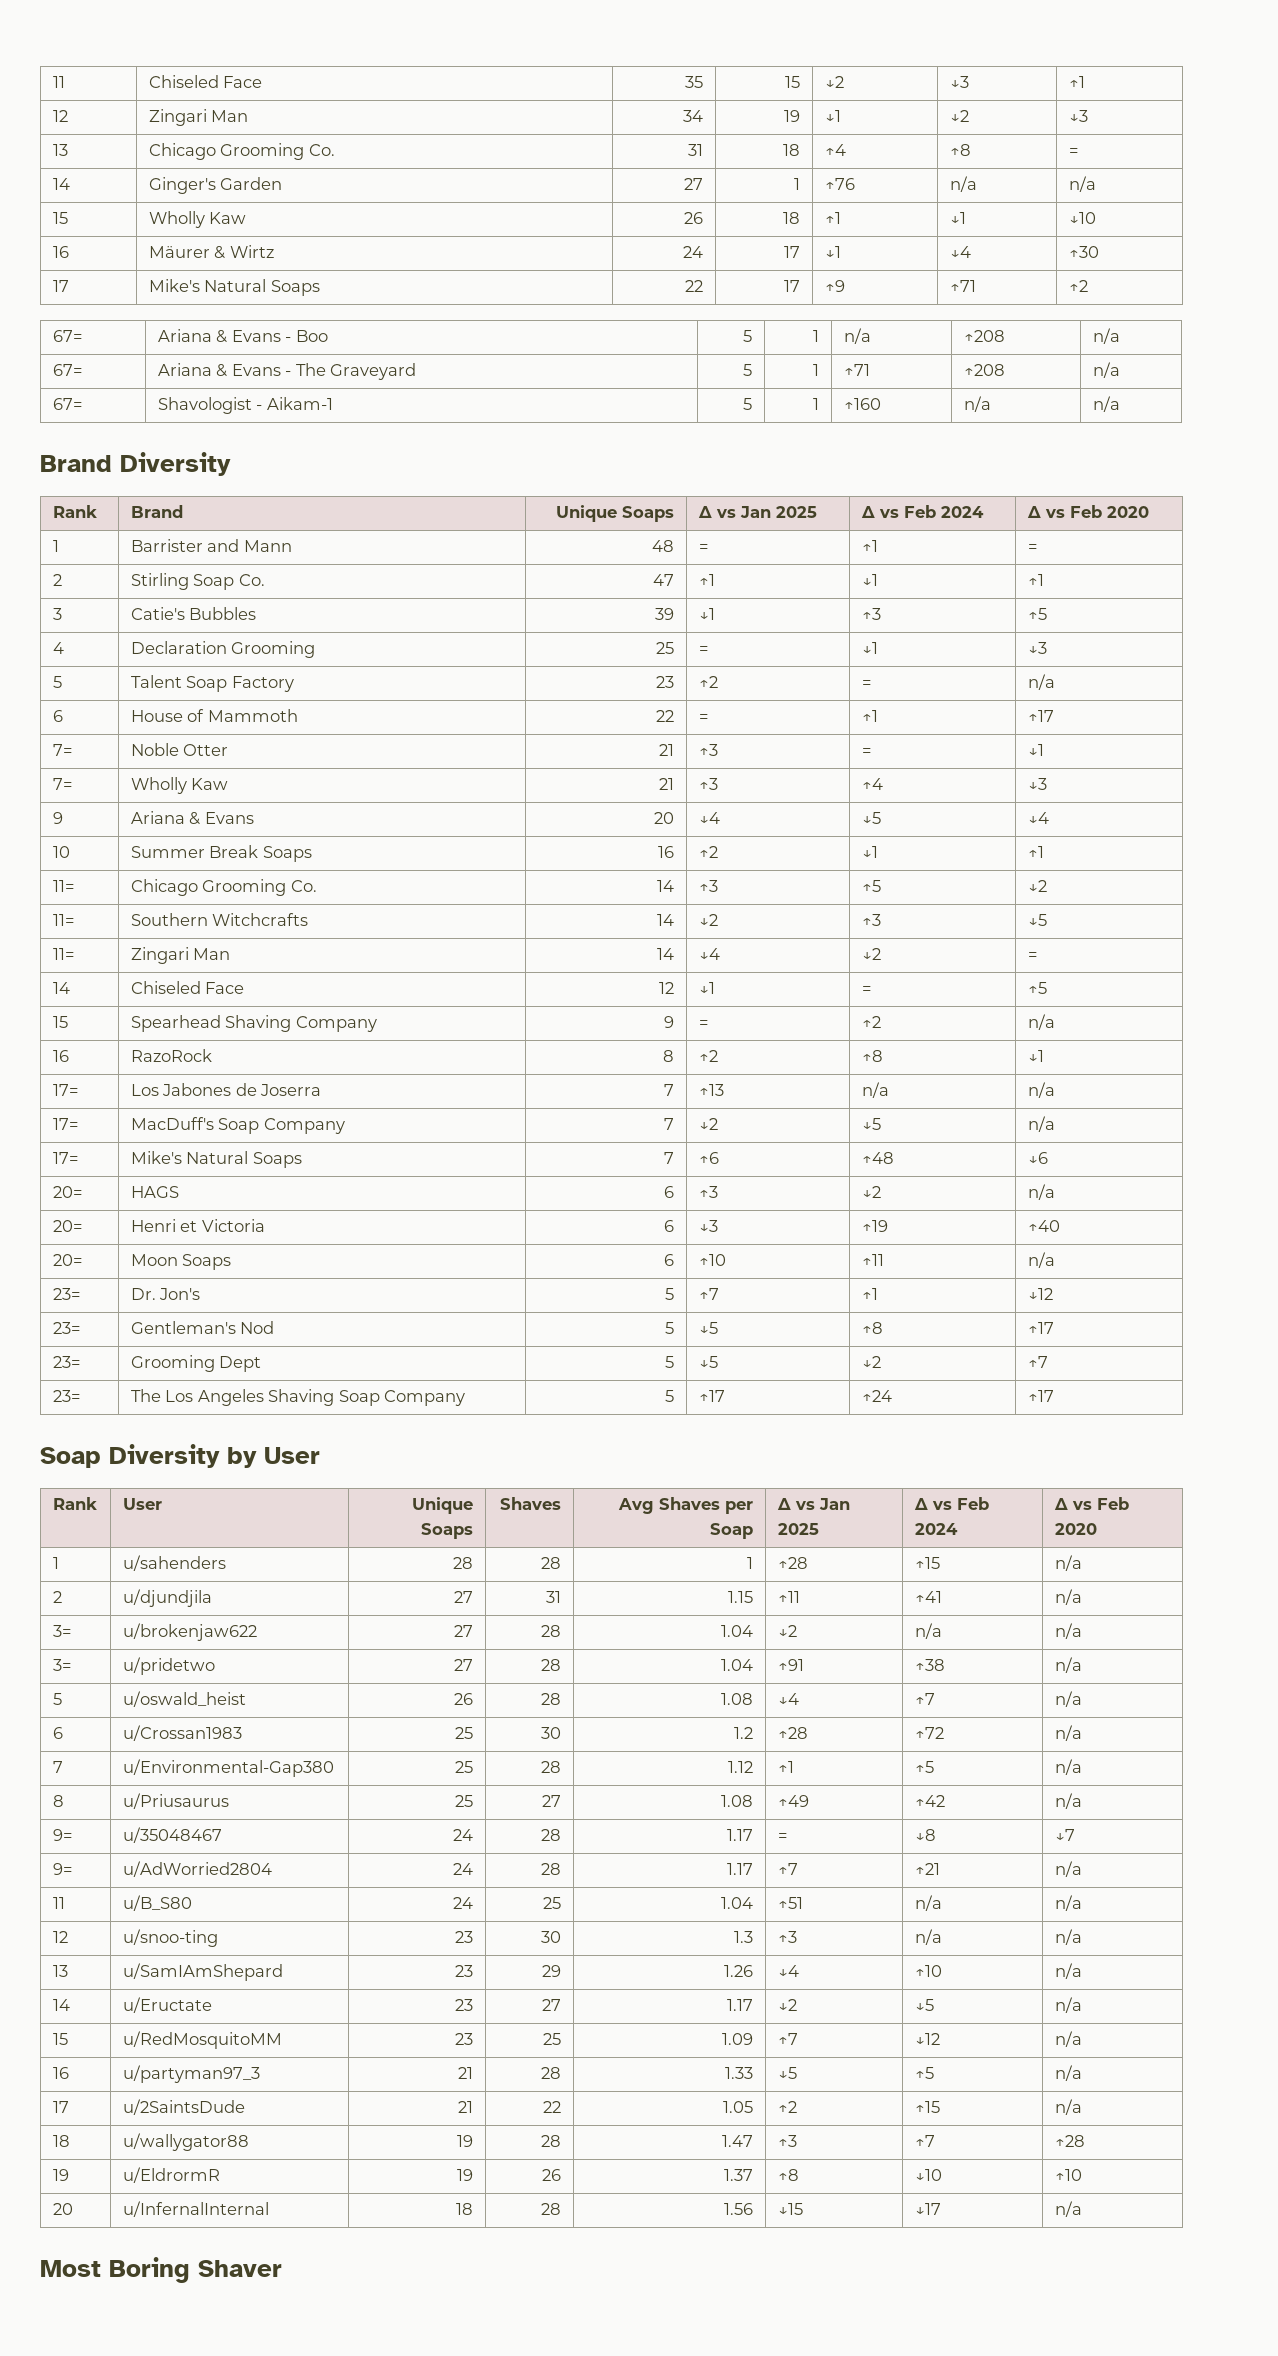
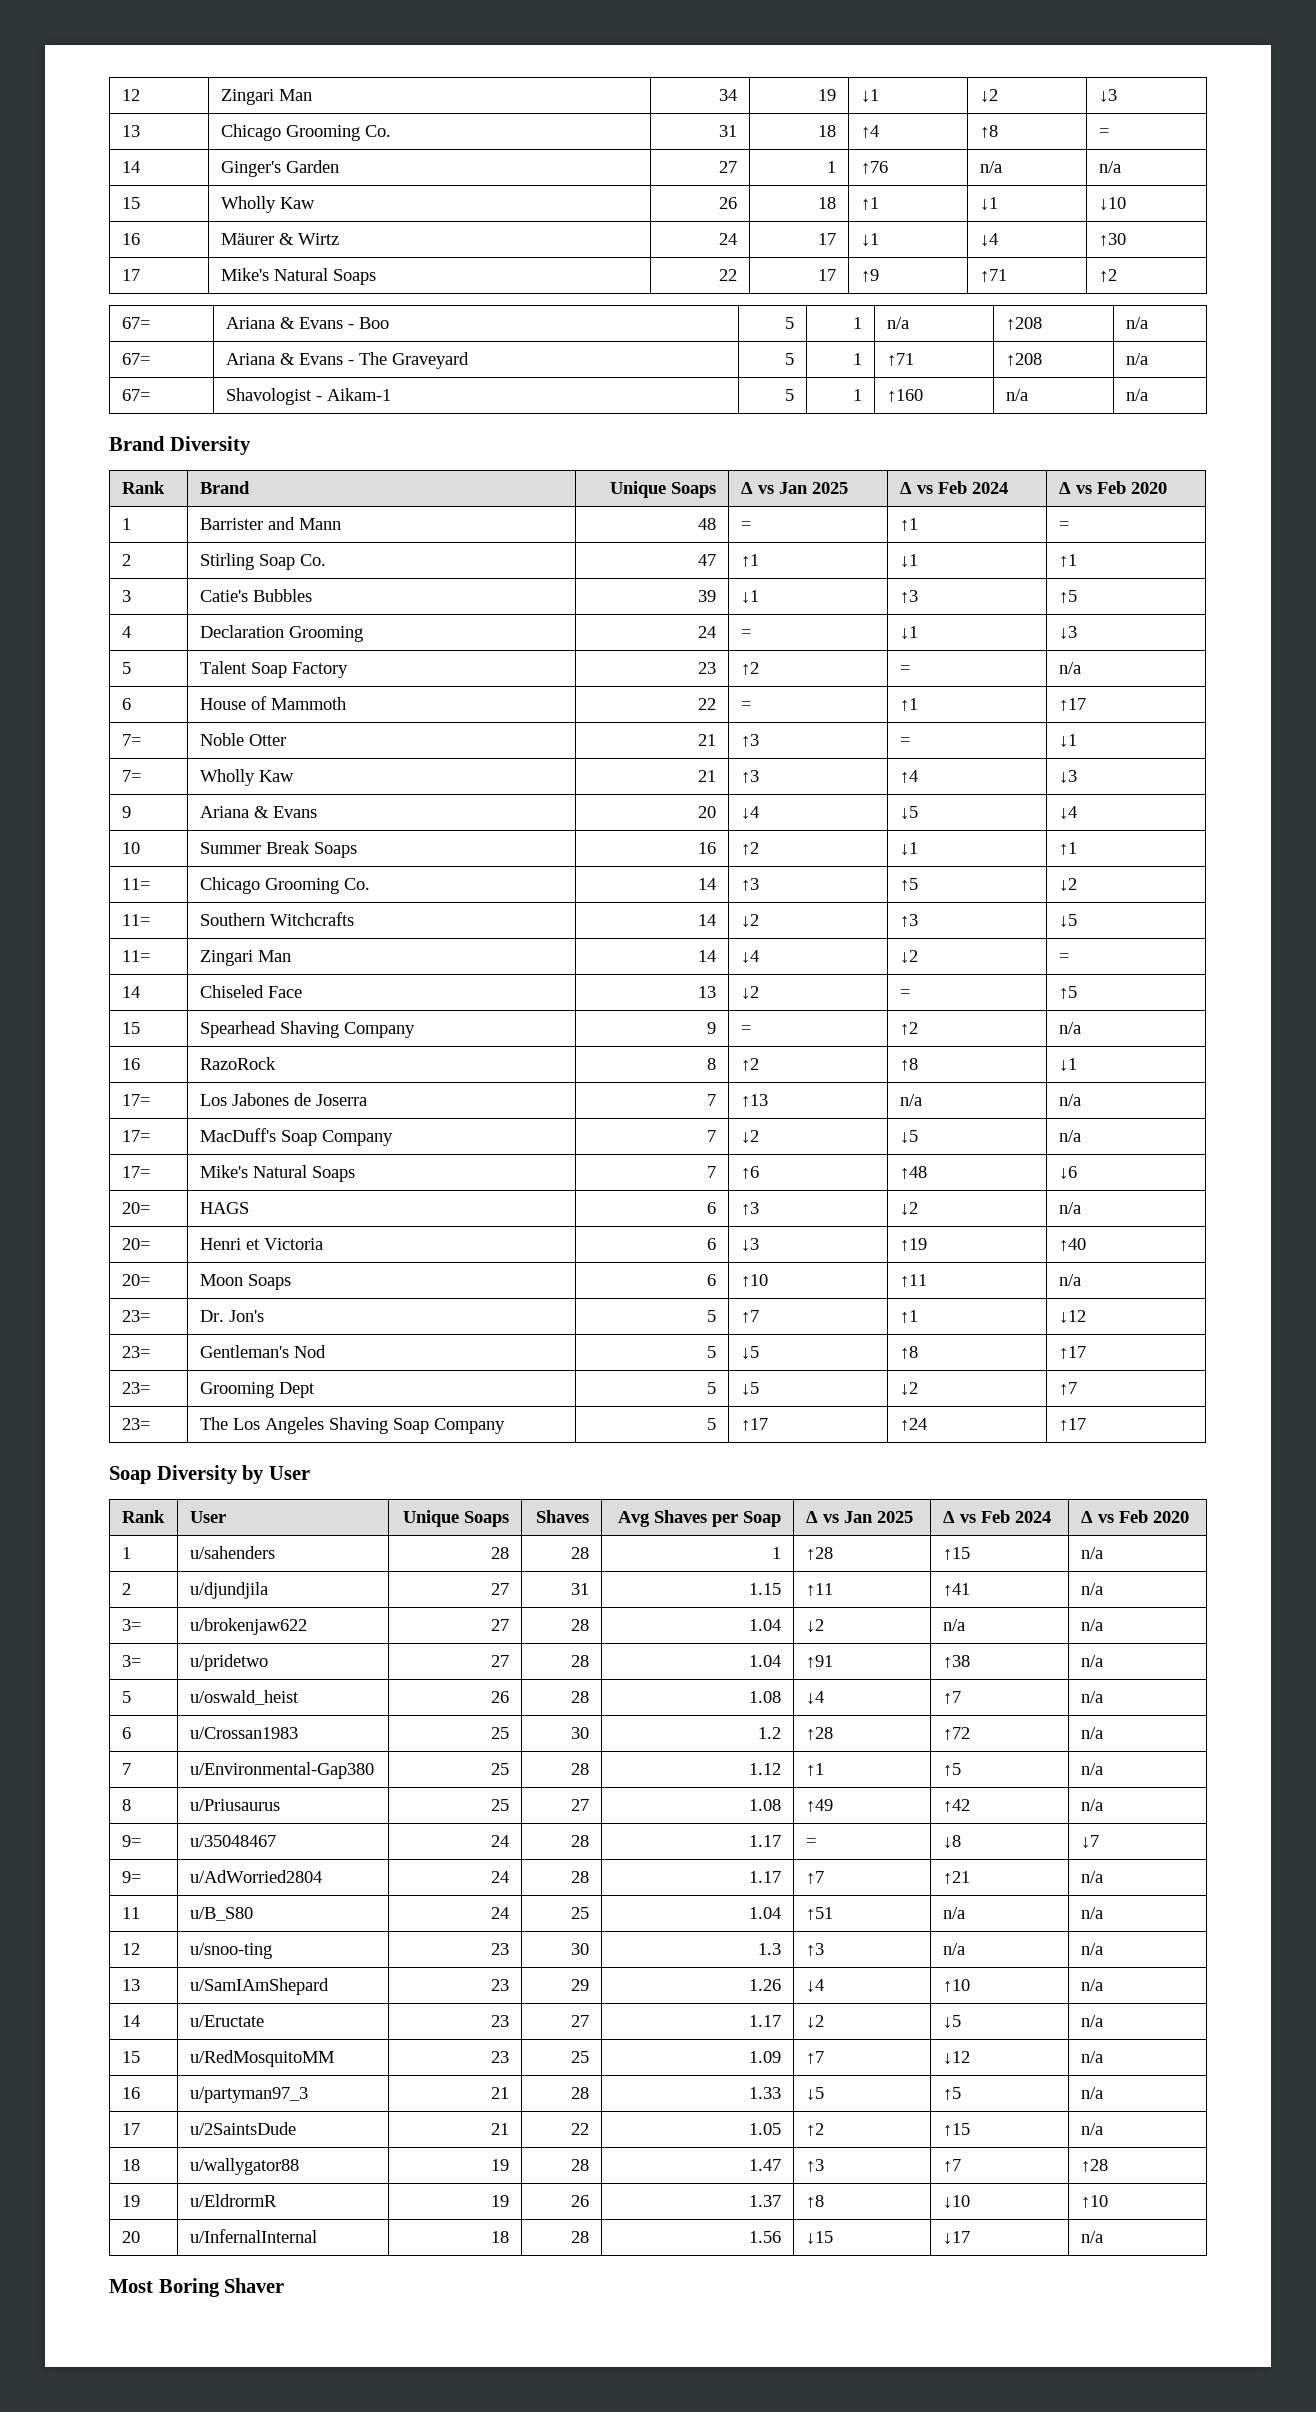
- 11 | Chiseled Face | 35 | 15 | ↓2 | ↓3 | ↑1
- 4 | Declaration Grooming | 25 | = | ↓1 | ↓3
+ 4 | Declaration Grooming | 24 | = | ↓1 | ↓3
- 14 | Chiseled Face | 12 | ↓1 | = | ↑5
+ 14 | Chiseled Face | 13 | ↓2 | = | ↑5

